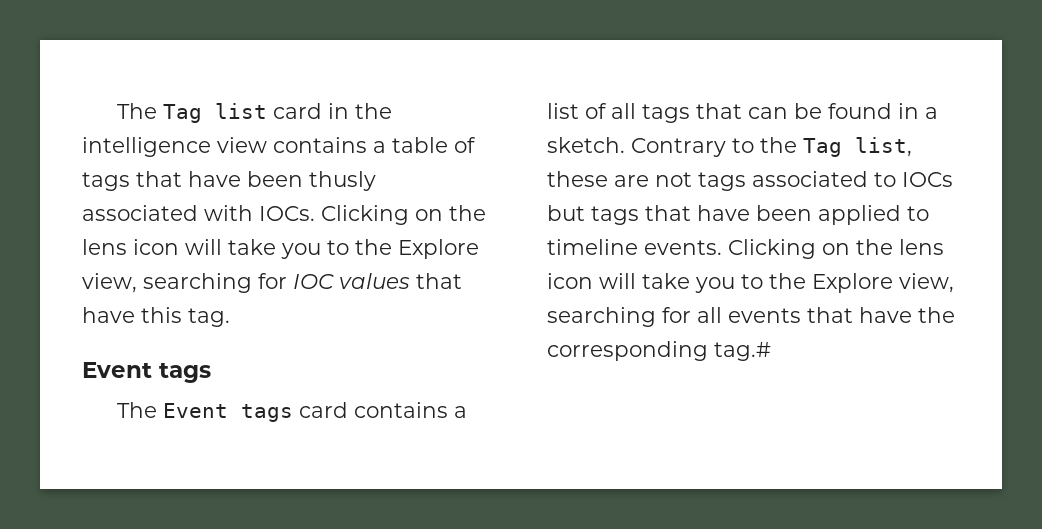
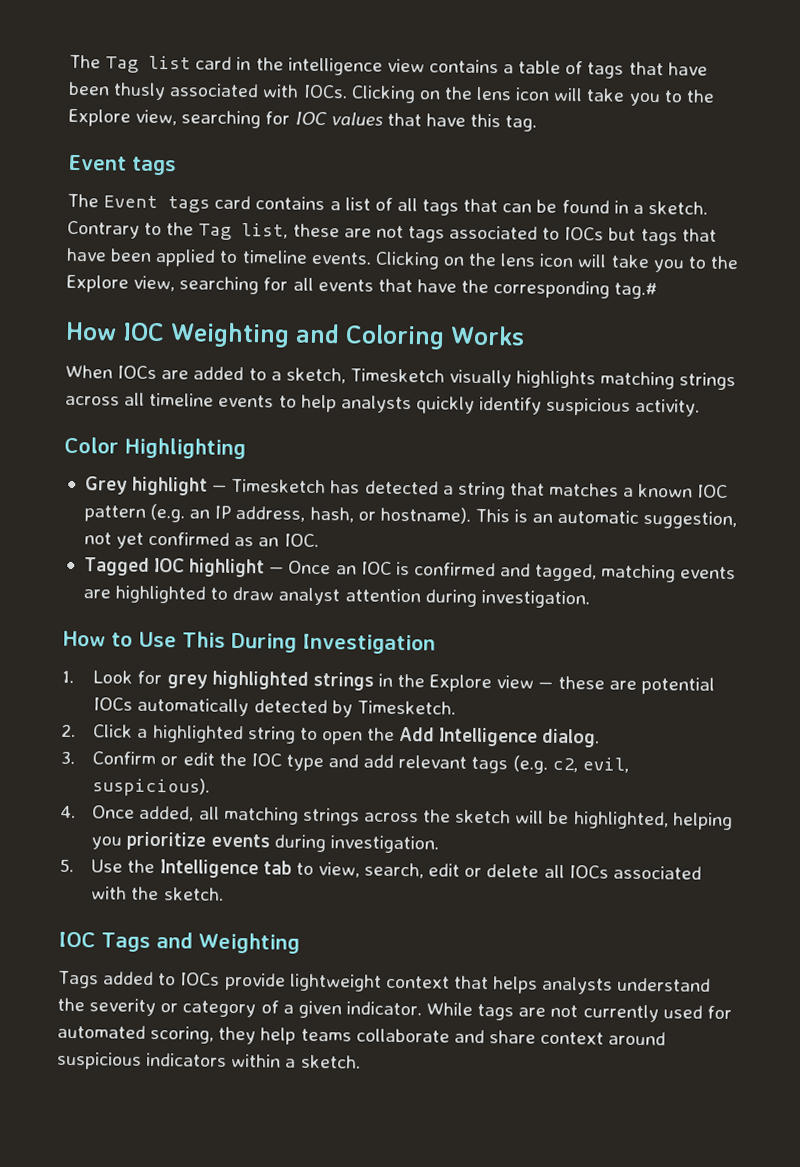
+ How IOC Weighting and Coloring Works
+ When IOCs are added to a sketch, Timesketch visually highlights matching strings across all timeline events to help analysts quickly identify suspicious activity.
+ Color Highlighting
+ Grey highlight — Timesketch has detected a string that matches a known IOC pattern (e.g. an IP address, hash, or hostname). This is an automatic suggestion, not yet confirmed as an IOC.
+ Tagged IOC highlight — Once an IOC is confirmed and tagged, matching events are highlighted to draw analyst attention during investigation.
+ How to Use This During Investigation
+ 1. Look for grey highlighted strings in the Explore view — these are potential IOCs automatically detected by Timesketch.
+ 2. Click a highlighted string to open the Add Intelligence dialog.
+ 3. Confirm or edit the IOC type and add relevant tags (e.g. c2, evil, suspicious).
+ 4. Once added, all matching strings across the sketch will be highlighted, helping you prioritize events during investigation.
+ 5. Use the Intelligence tab to view, search, edit or delete all IOCs associated with the sketch.
+ IOC Tags and Weighting
+ Tags added to IOCs provide lightweight context that helps analysts understand the severity or category of a given indicator. While tags are not currently used for automated scoring, they help teams collaborate and share context around suspicious indicators within a sketch.

